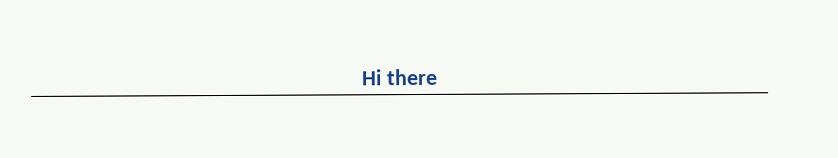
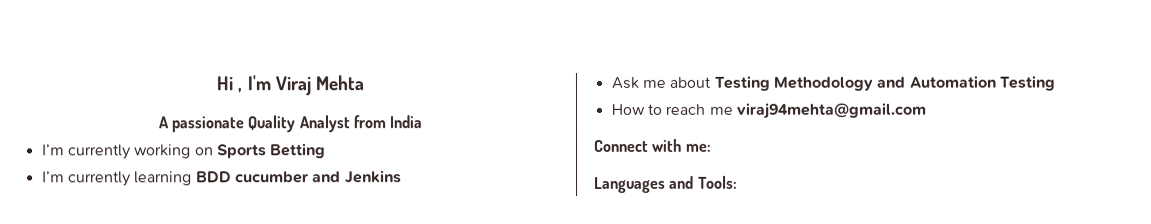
- Hi there
+ Hi , I'm Viraj Mehta
+ A passionate Quality Analyst from India
+ I’m currently working on Sports Betting
+ I’m currently learning BDD cucumber and Jenkins
+ Ask me about Testing Methodology and Automation Testing
+ How to reach me viraj94mehta@gmail.com
+ Connect with me:
+ Languages and Tools:

